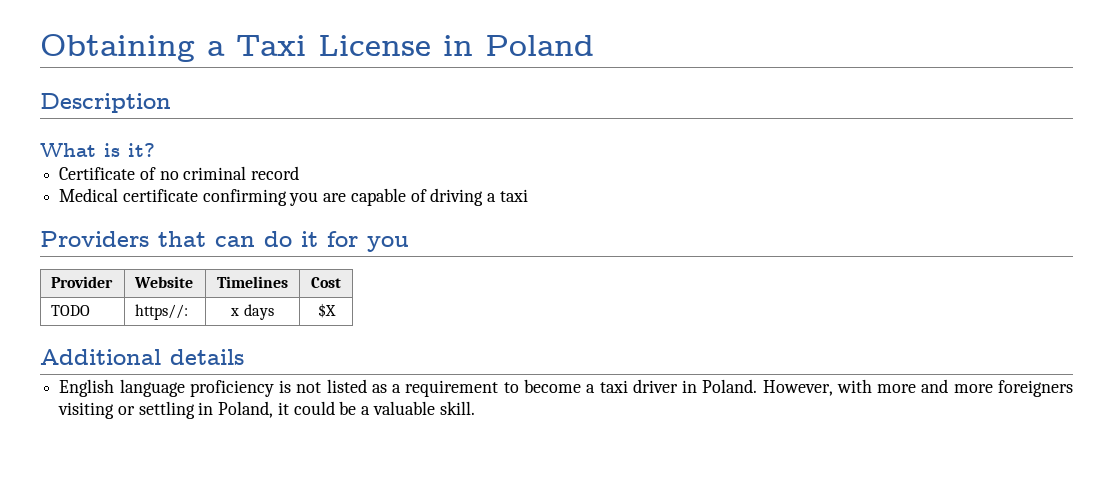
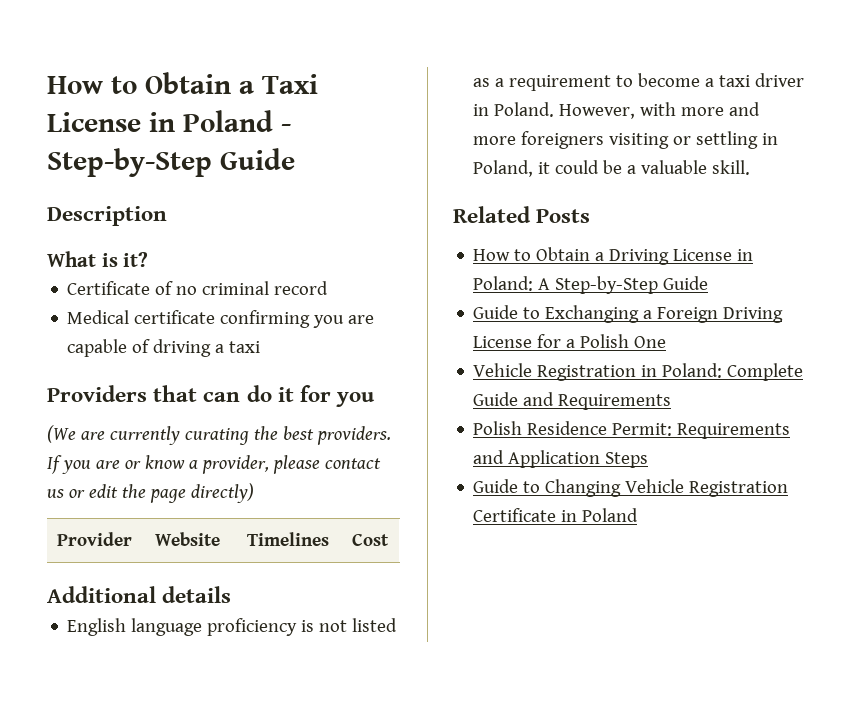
- Obtaining a Taxi License in Poland
+ How to Obtain a Taxi License in Poland - Step-by-Step Guide
+ (We are currently curating the best providers. If you are or know a provider, please contact us or edit the page directly)
- TODO | https//: | x days | $X
+ Related Posts
+ How to Obtain a Driving License in Poland: A Step-by-Step Guide
+ Guide to Exchanging a Foreign Driving License for a Polish One
+ Vehicle Registration in Poland: Complete Guide and Requirements
+ Polish Residence Permit: Requirements and Application Steps
+ Guide to Changing Vehicle Registration Certificate in Poland

